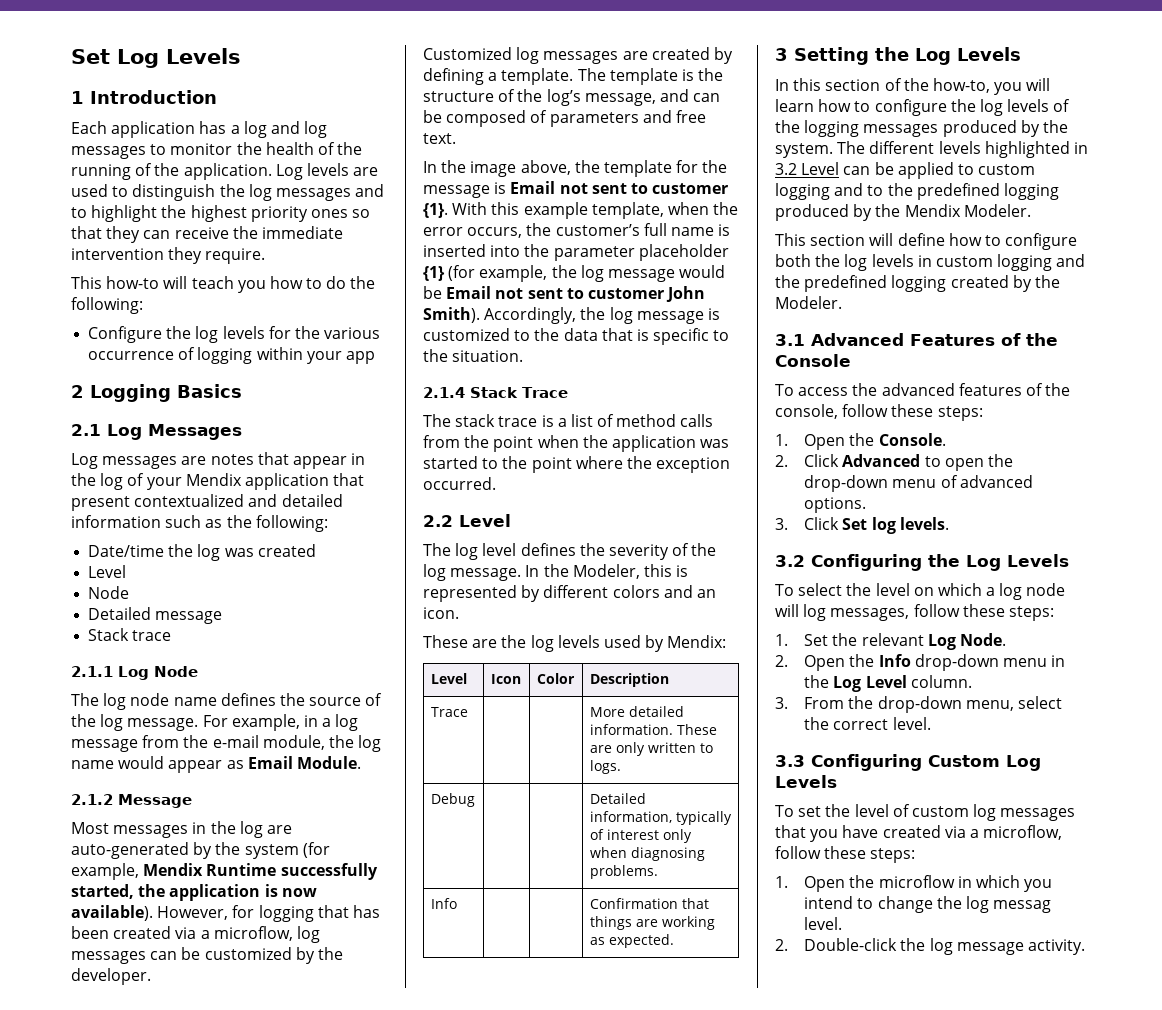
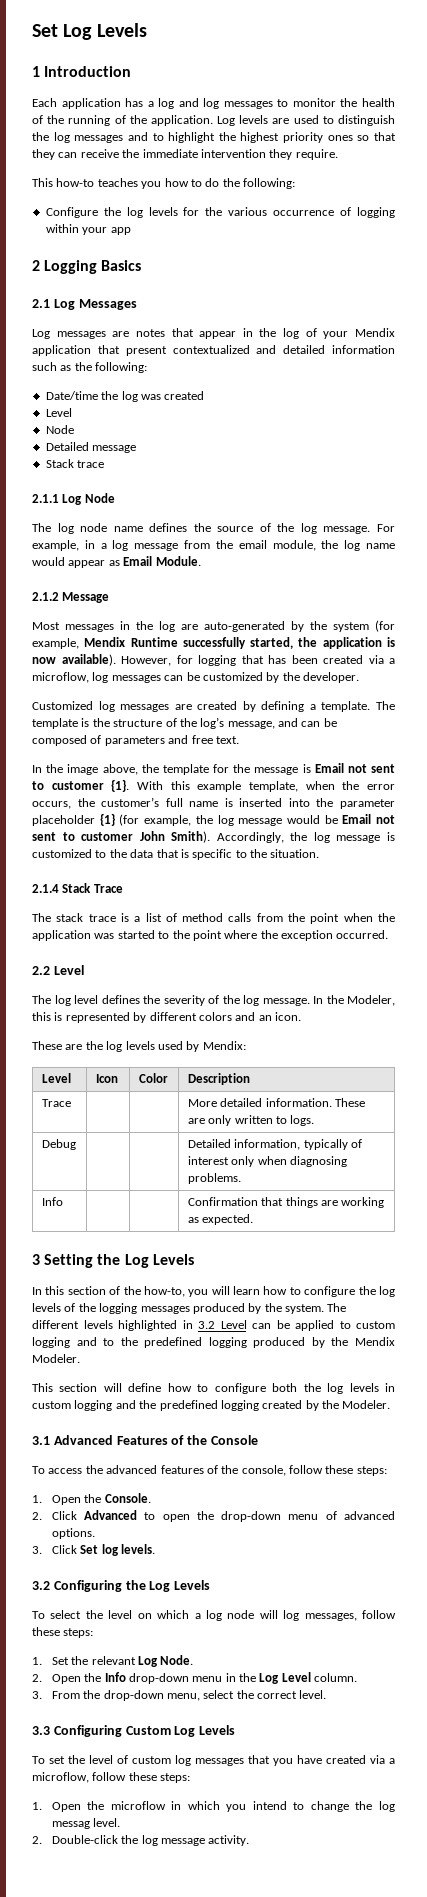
- This how-to will teach you how to do the following:
+ This how-to teaches you how to do the following:
- For example, in a log message from the e-mail module, the log name would appear as Email Module.
+ For example, in a log message from the email module, the log name would appear as Email Module.

